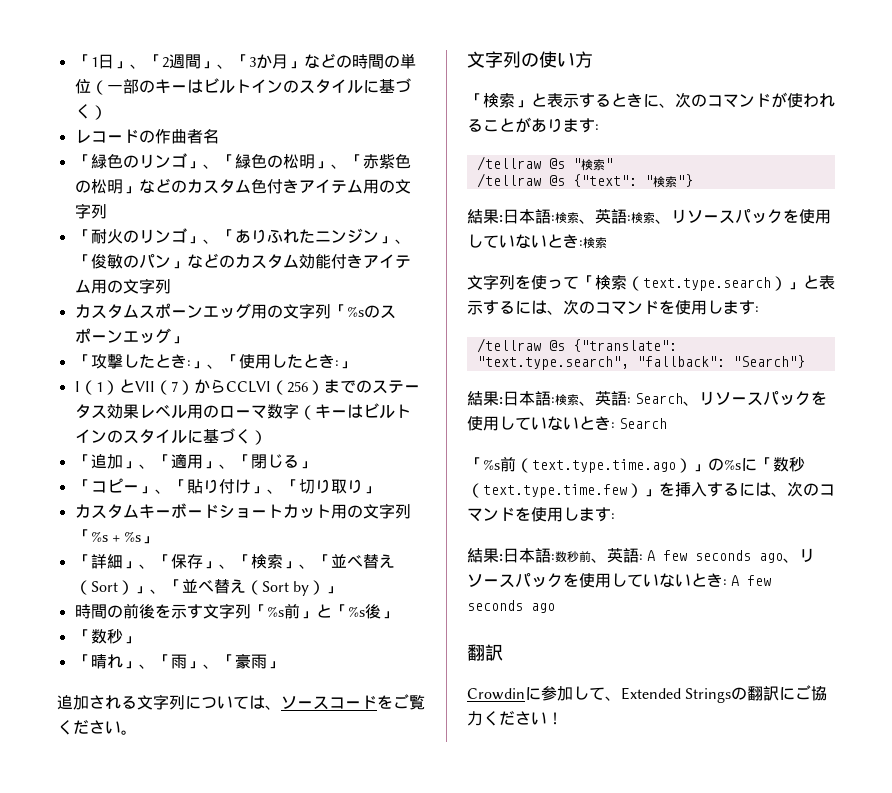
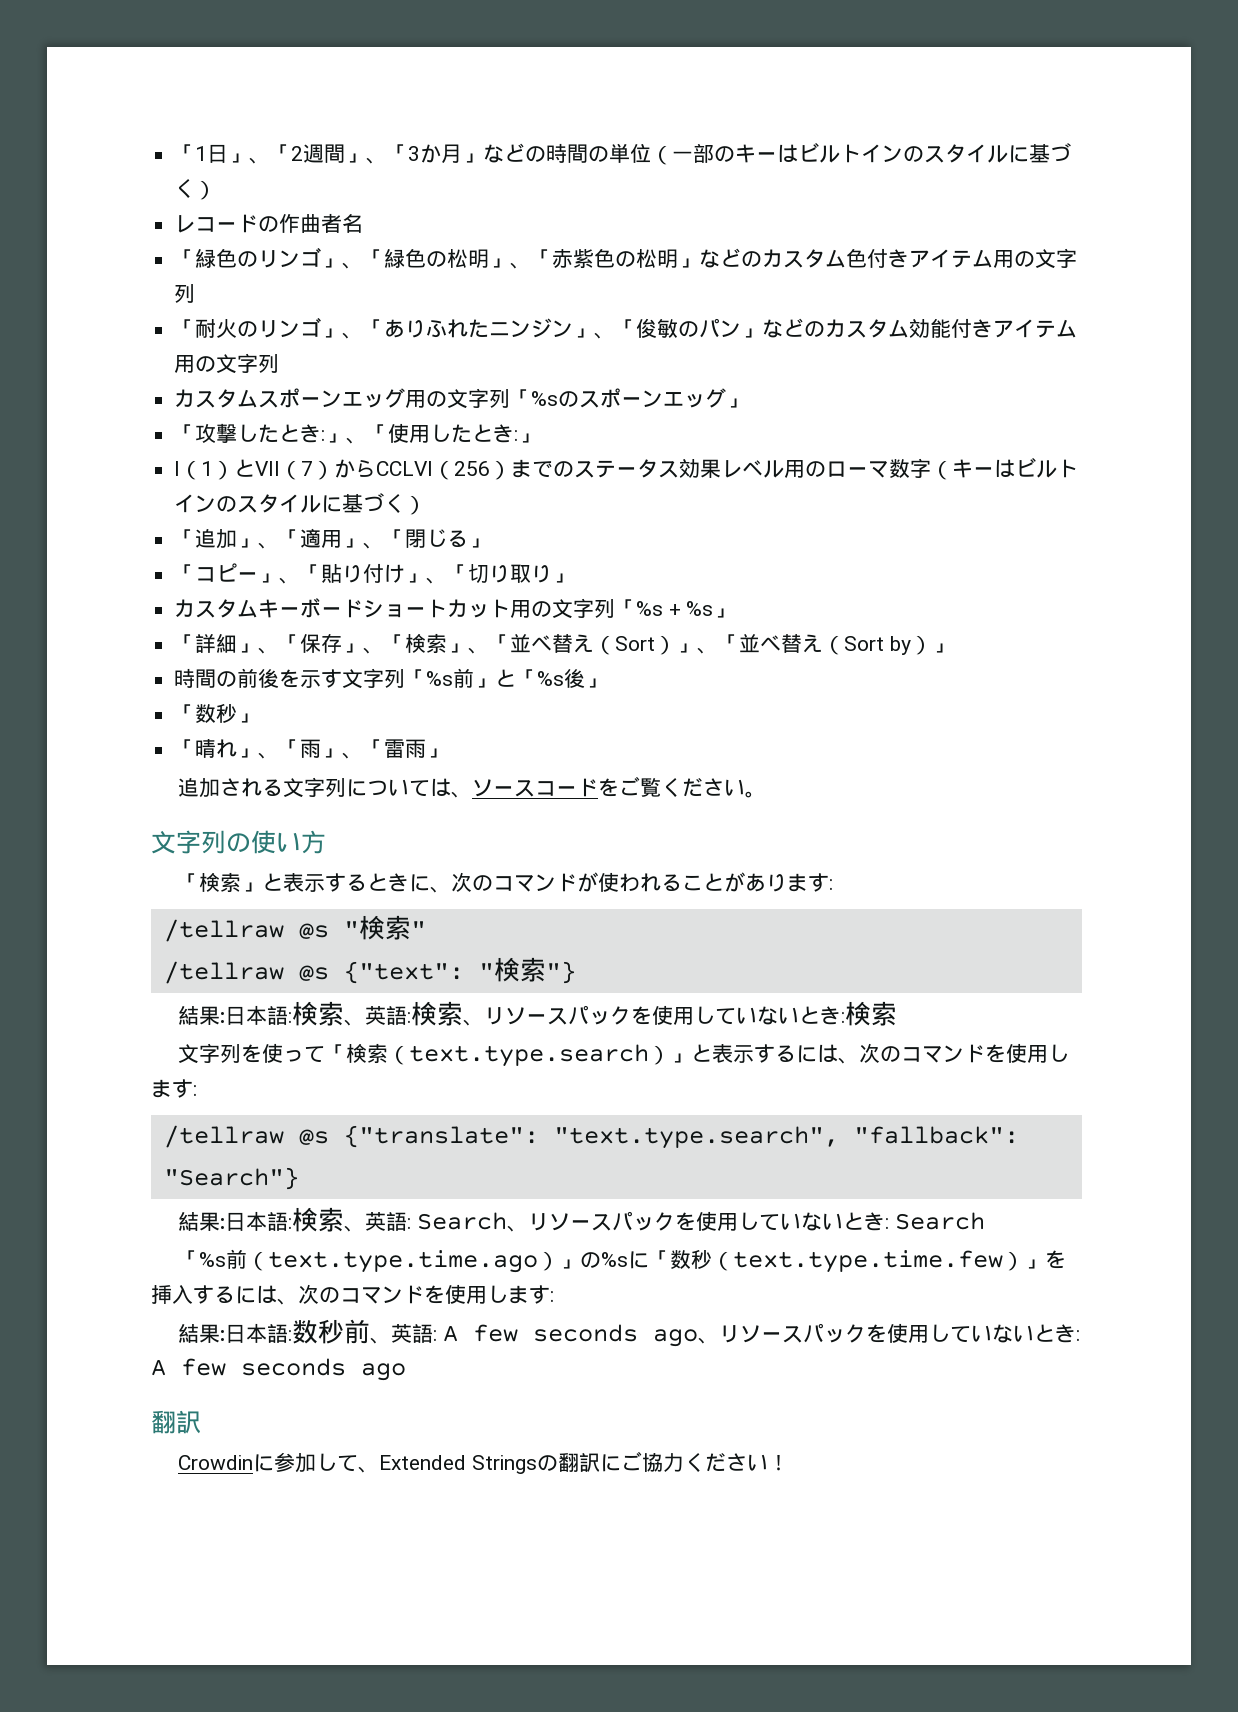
- 「晴れ」、「雨」、「豪雨」
+ 「晴れ」、「雨」、「雷雨」

